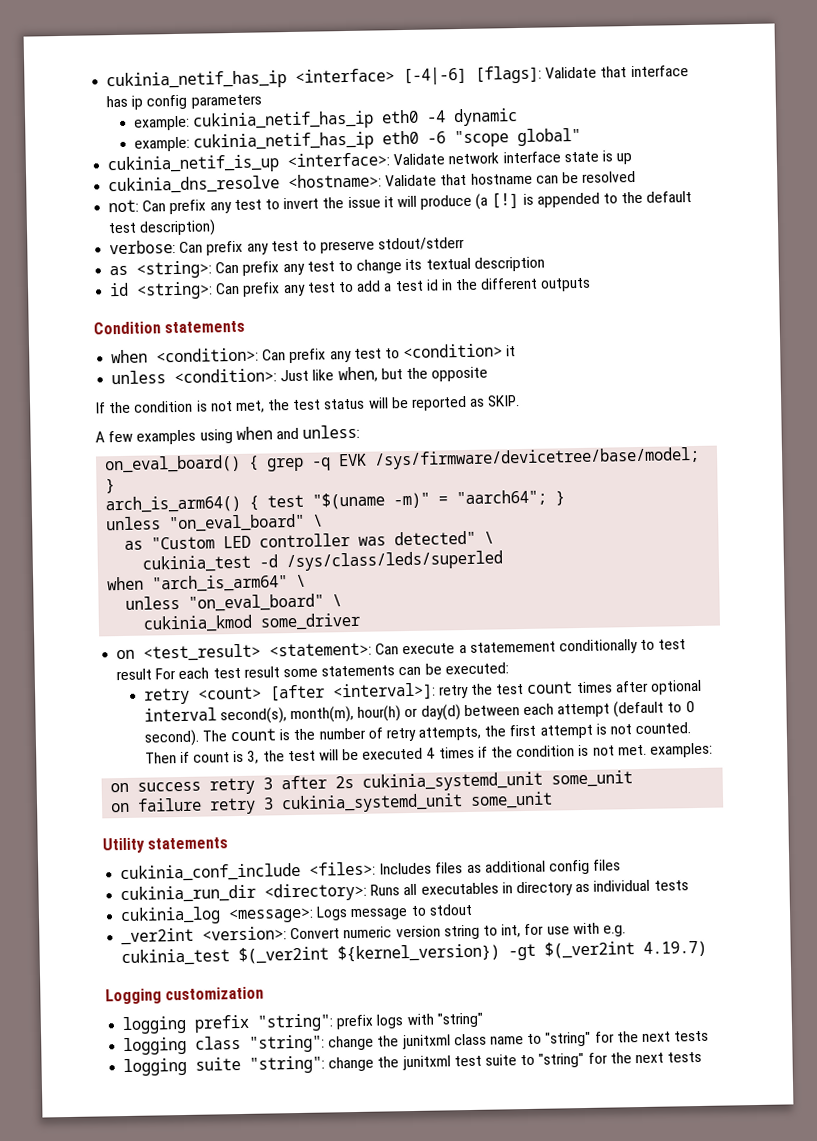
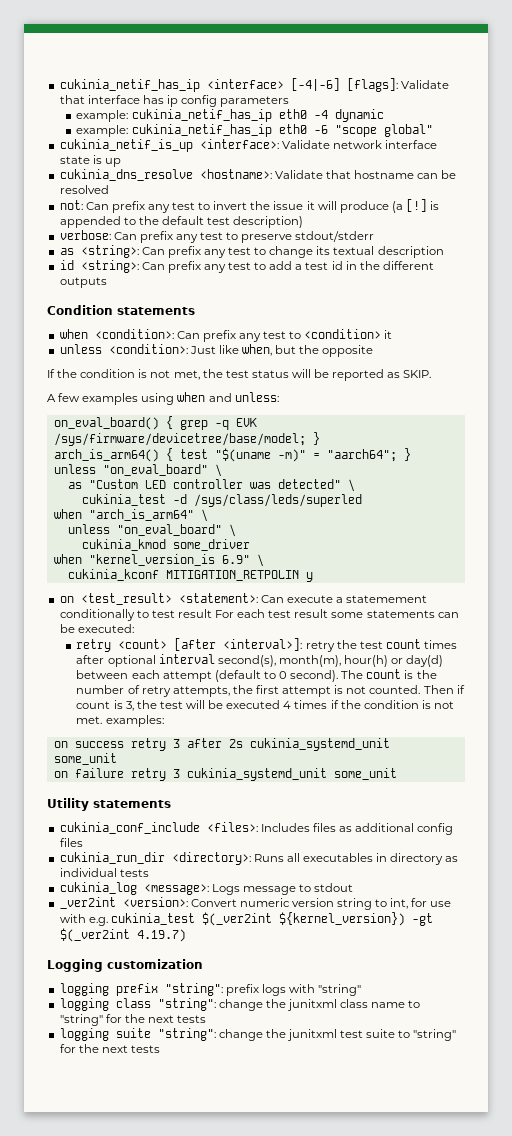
+ when "kernel_version_is 6.9" \
+ cukinia_kconf MITIGATION_RETPOLIN y

